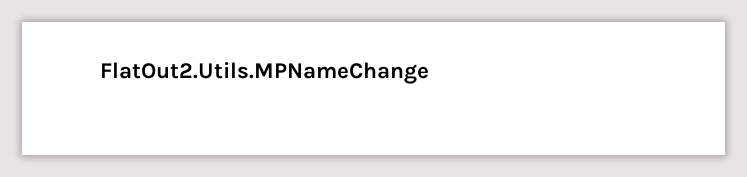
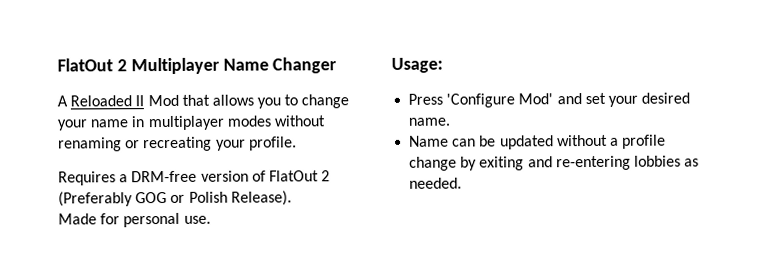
- FlatOut2.Utils.MPNameChange
+ FlatOut 2 Multiplayer Name Changer
+ A Reloaded II Mod that allows you to change your name in multiplayer modes without renaming or recreating your profile.
+ Requires a DRM-free version of FlatOut 2 (Preferably GOG or Polish Release).
+ Made for personal use.
+ Usage:
+ Press 'Configure Mod' and set your desired name.
+ Name can be updated without a profile change by exiting and re-entering lobbies as needed.

